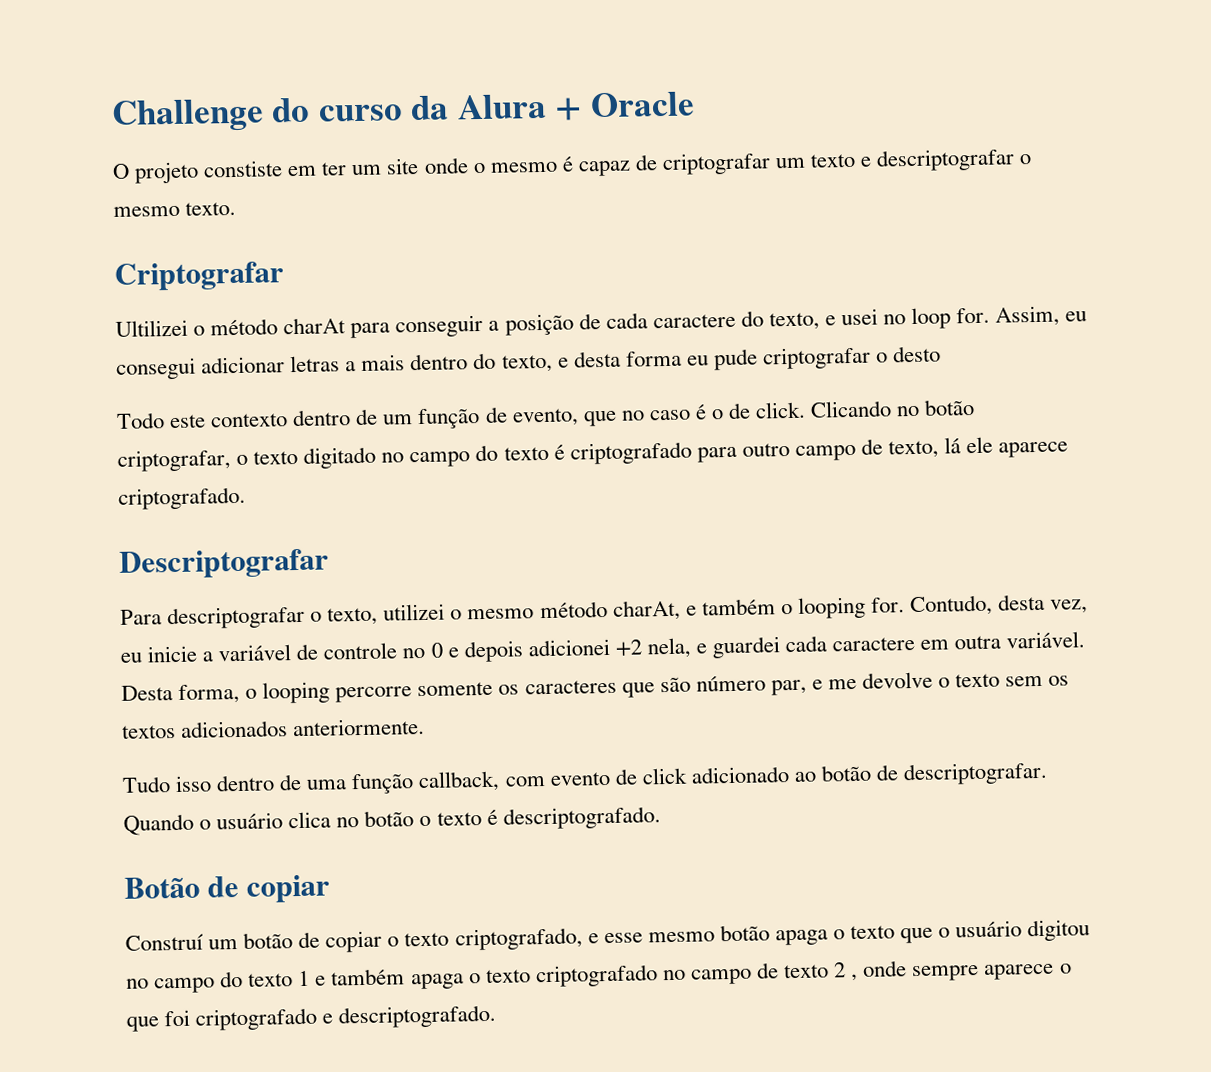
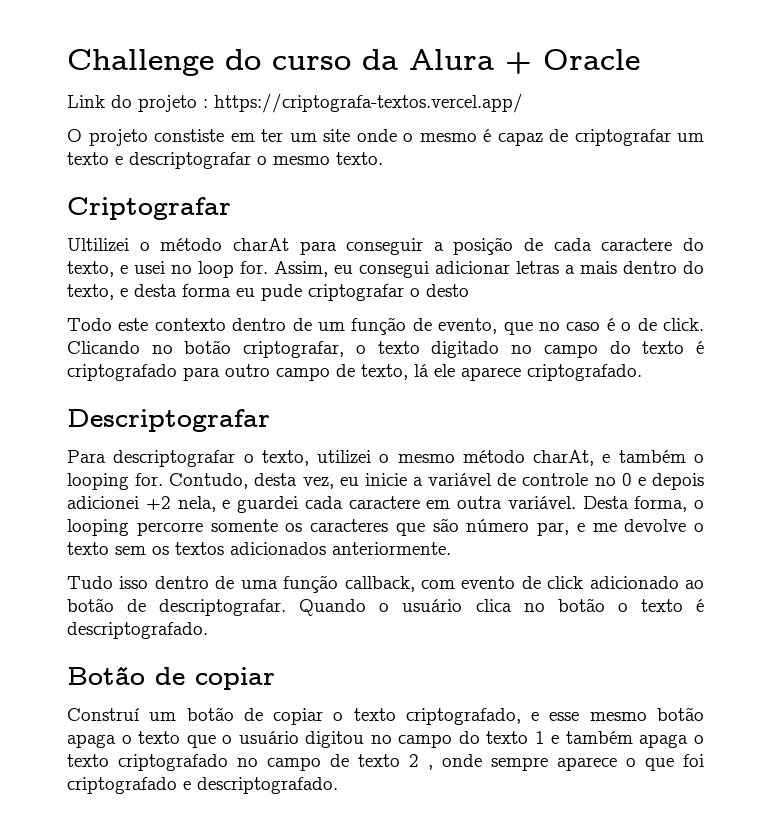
+ Link do projeto : https://criptografa-textos.vercel.app/

